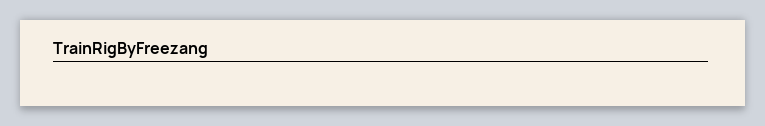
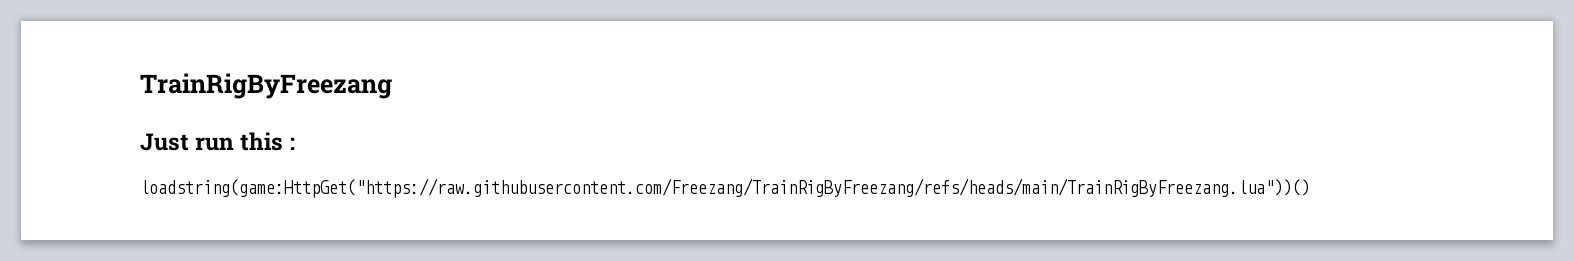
+ Just run this :
+ loadstring(game:HttpGet("https://raw.githubusercontent.com/Freezang/TrainRigByFreezang/refs/heads/main/TrainRigByFreezang.lua"))()

